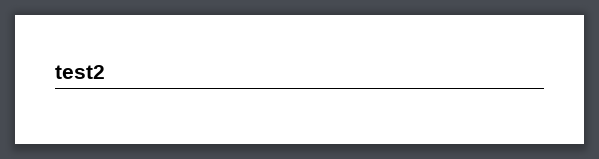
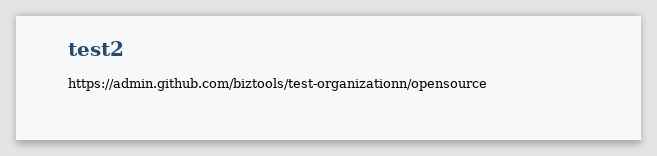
+ https://admin.github.com/biztools/test-organizationn/opensource

